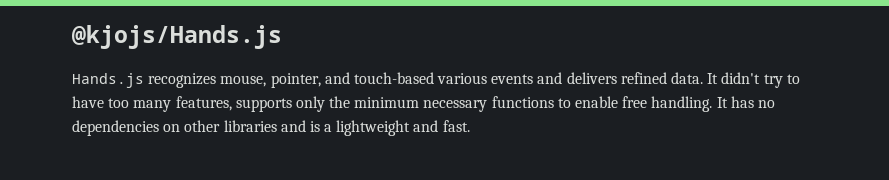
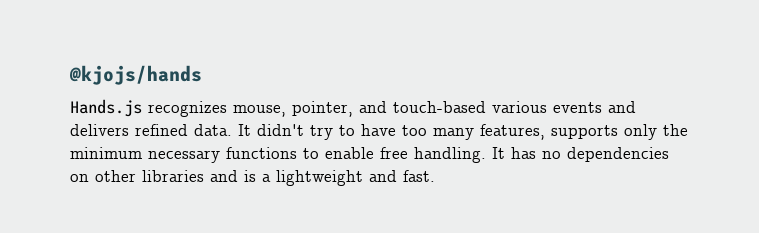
- @kjojs/Hands.js
+ @kjojs/hands

